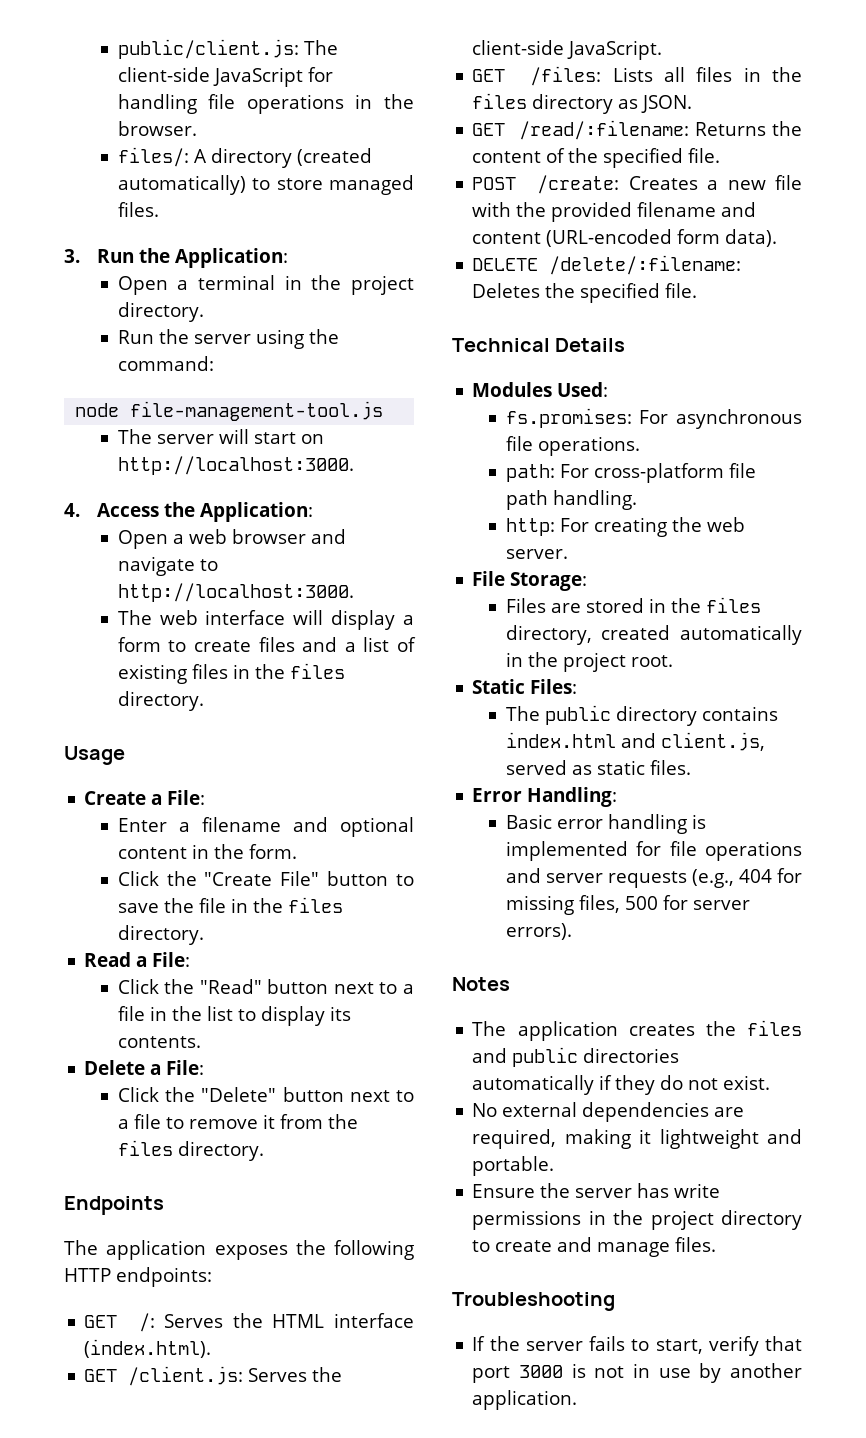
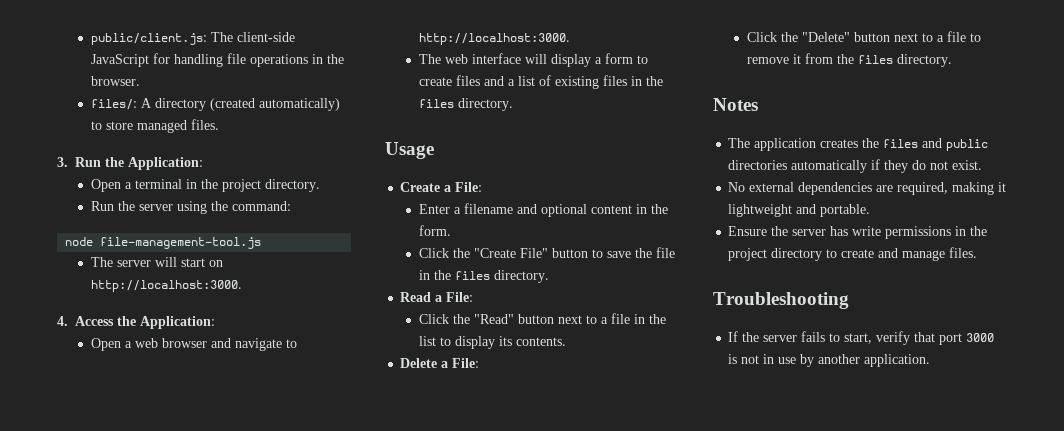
- Endpoints
- The application exposes the following HTTP endpoints:
- GET /: Serves the HTML interface (index.html).
- GET /client.js: Serves the client-side JavaScript.
- GET /files: Lists all files in the files directory as JSON.
- GET /read/:filename: Returns the content of the specified file.
- POST /create: Creates a new file with the provided filename and content (URL-encoded form data).
- DELETE /delete/:filename: Deletes the specified file.
- Technical Details
- Modules Used:
- fs.promises: For asynchronous file operations.
- path: For cross-platform file path handling.
- http: For creating the web server.
- File Storage:
- Files are stored in the files directory, created automatically in the project root.
- Static Files:
- The public directory contains index.html and client.js, served as static files.
- Error Handling:
- Basic error handling is implemented for file operations and server requests (e.g., 404 for missing files, 500 for server errors).

